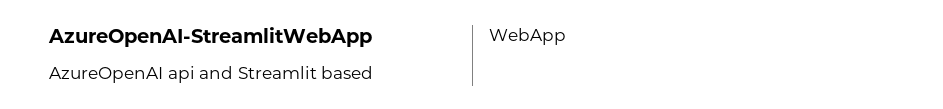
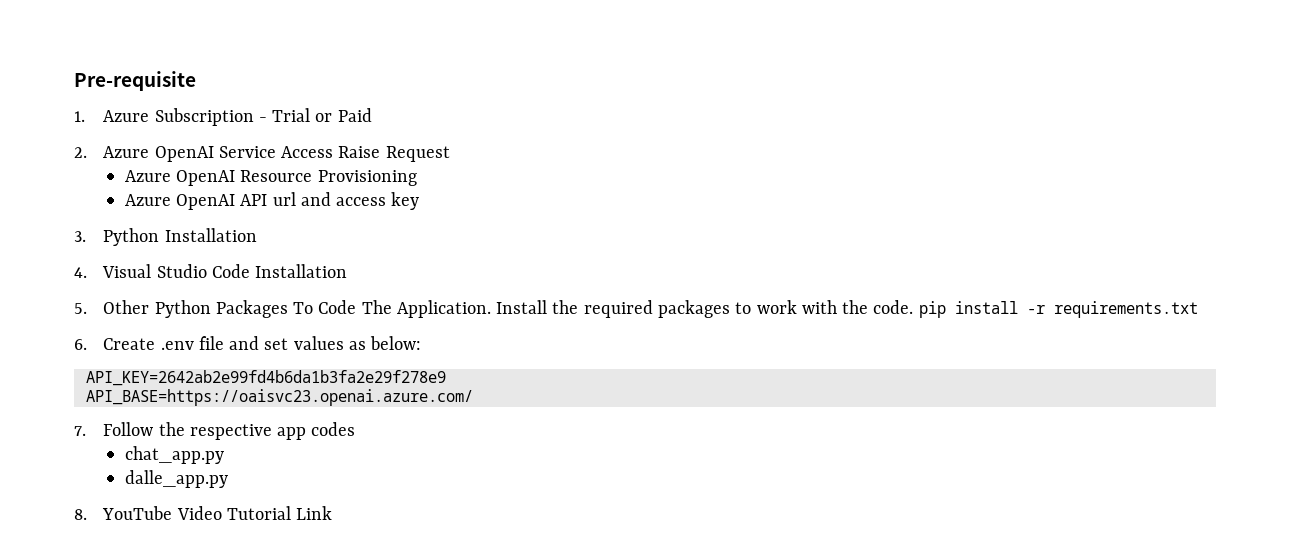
- AzureOpenAI-StreamlitWebApp
- AzureOpenAI api and Streamlit based WebApp
+ Pre-requisite
+ 1. Azure Subscription - Trial or Paid
+ 2. Azure OpenAI Service Access Raise Request
+ Azure OpenAI Resource Provisioning
+ Azure OpenAI API url and access key
+ 3. Python Installation
+ 4. Visual Studio Code Installation
+ 5. Other Python Packages To Code The Application. Install the required packages to work with the code. pip install -r requirements.txt
+ 6. Create .env file and set values as below:
+ API_KEY=2642ab2e99fd4b6da1b3fa2e29f278e9
+ API_BASE=https://oaisvc23.openai.azure.com/
+ 7. Follow the respective app codes
+ chat_app.py
+ dalle_app.py
+ 8. YouTube Video Tutorial Link

